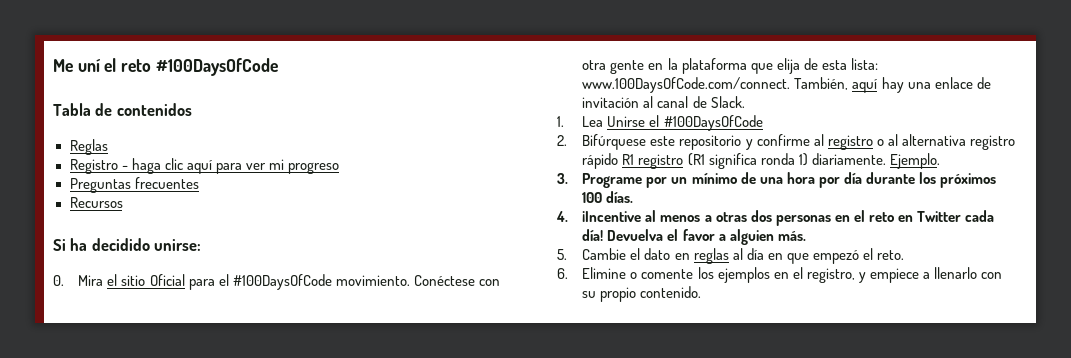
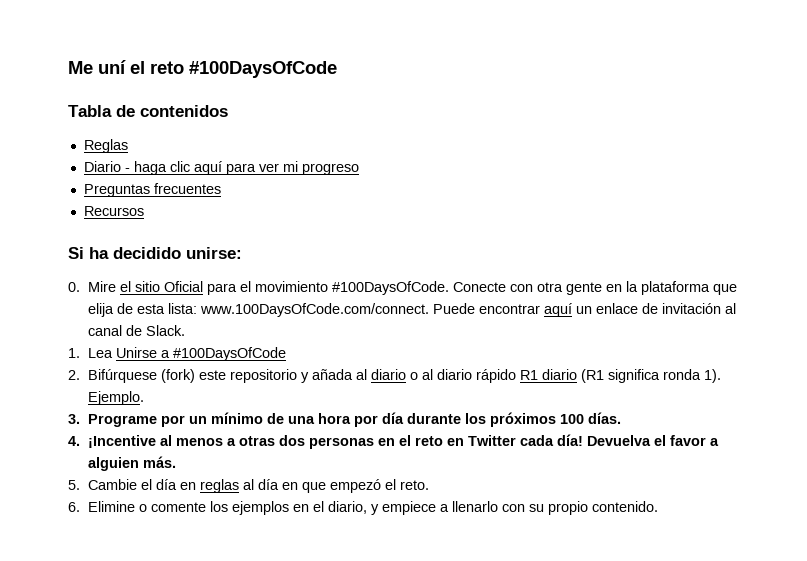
- Registro - haga clic aquí para ver mi progreso
+ Diario - haga clic aquí para ver mi progreso
- 0. Mira el sitio Oficial para el #100DaysOfCode movimiento. Conéctese con otra gente en la plataforma que elija de esta lista: www.100DaysOfCode.com/connect. También, aquí hay una enlace de invitación al canal de Slack.
+ 0. Mire el sitio Oficial para el movimiento #100DaysOfCode. Conecte con otra gente en la plataforma que elija de esta lista: www.100DaysOfCode.com/connect. Puede encontrar aquí un enlace de invitación al canal de Slack.
- 1. Lea Unirse el #100DaysOfCode
+ 1. Lea Unirse a #100DaysOfCode
- 2. Bifúrquese este repositorio y confirme al registro o al alternativa registro rápido R1 registro (R1 significa ronda 1) diariamente.
+ 2. Bifúrquese (fork) este repositorio y añada al diario o al diario rápido R1 diario (R1 significa ronda 1).
- 5. Cambie el dato en reglas al día en que empezó el reto.
+ 5. Cambie el día en reglas al día en que empezó el reto.
- 6. Elimine o comente los ejemplos en el registro, y empiece a llenarlo con su propio contenido.
+ 6. Elimine o comente los ejemplos en el diario, y empiece a llenarlo con su propio contenido.

